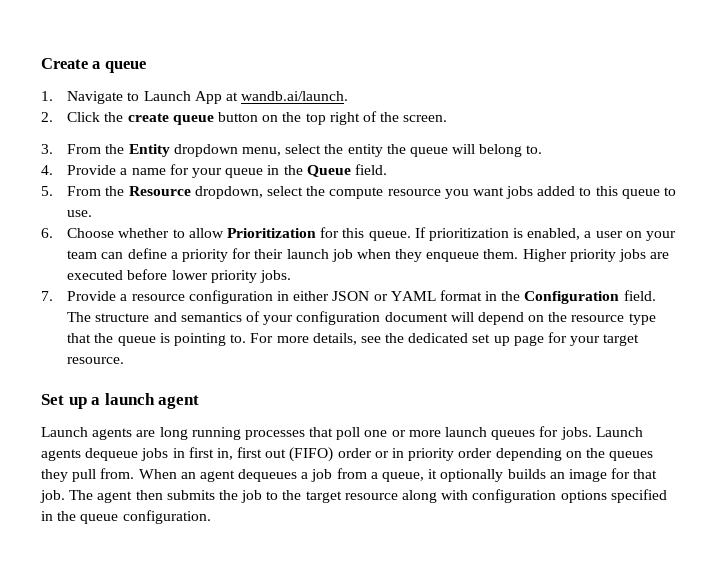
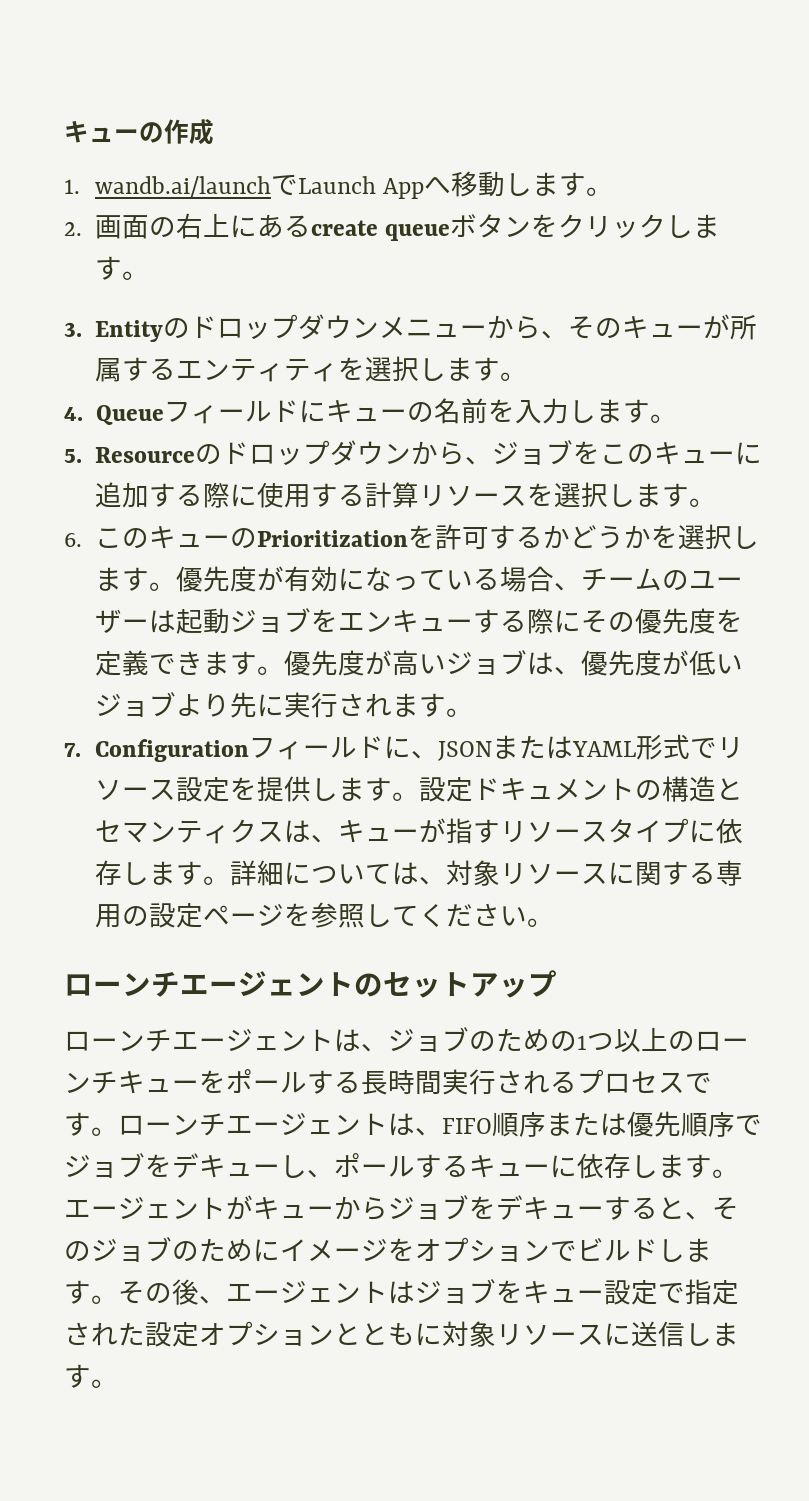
- Create a queue
- 1. Navigate to Launch App at wandb.ai/launch.
- 2. Click the create queue button on the top right of the screen.
- 3. From the Entity dropdown menu, select the entity the queue will belong to.
- 4. Provide a name for your queue in the Queue field.
- 5. From the Resource dropdown, select the compute resource you want jobs added to this queue to use.
- 6. Choose whether to allow Prioritization for this queue. If prioritization is enabled, a user on your team can define a priority for their launch job when they enqueue them. Higher priority jobs are executed before lower priority jobs.
- 7. Provide a resource configuration in either JSON or YAML format in the Configuration field. The structure and semantics of your configuration document will depend on the resource type that the queue is pointing to. For more details, see the dedicated set up page for your target resource.
- Set up a launch agent
- Launch agents are long running processes that poll one or more launch queues for jobs. Launch agents dequeue jobs in first in, first out (FIFO) order or in priority order depending on the queues they pull from. When an agent dequeues a job from a queue, it optionally builds an image for that job. The agent then submits the job to the target resource along with configuration options specified in the queue configuration.
+ キューの作成
+ 1. wandb.ai/launchでLaunch Appへ移動します。
+ 2.画面の右上にあるcreate queueボタンをクリックします。
+ 3. Entityのドロップダウンメニューから、そのキューが所属するエンティティを選択します。
+ 4. Queueフィールドにキューの名前を入力します。
+ 5. Resourceのドロップダウンから、ジョブをこのキューに追加する際に使用する計算リソースを選択します。
+ 6.このキューのPrioritizationを許可するかどうかを選択します。優先度が有効になっている場合、チームのユーザーは起動ジョブをエンキューする際にその優先度を定義できます。優先度が高いジョブは、優先度が低いジョブより先に実行されます。
+ 7. Configurationフィールドに、JSONまたはYAML形式でリソース設定を提供します。設定ドキュメントの構造とセマンティクスは、キューが指すリソースタイプに依存します。詳細については、対象リソースに関する専用の設定ページを参照してください。
+ ローンチエージェントのセットアップ
+ ローンチエージェントは、ジョブのための1つ以上のローンチキューをポールする長時間実行されるプロセスです。ローンチエージェントは、FIFO順序または優先順序でジョブをデキューし、ポールするキューに依存します。エージェントがキューからジョブをデキューすると、そのジョブのためにイメージをオプションでビルドします。その後、エージェントはジョブをキュー設定で指定された設定オプションとともに対象リソースに送信します。

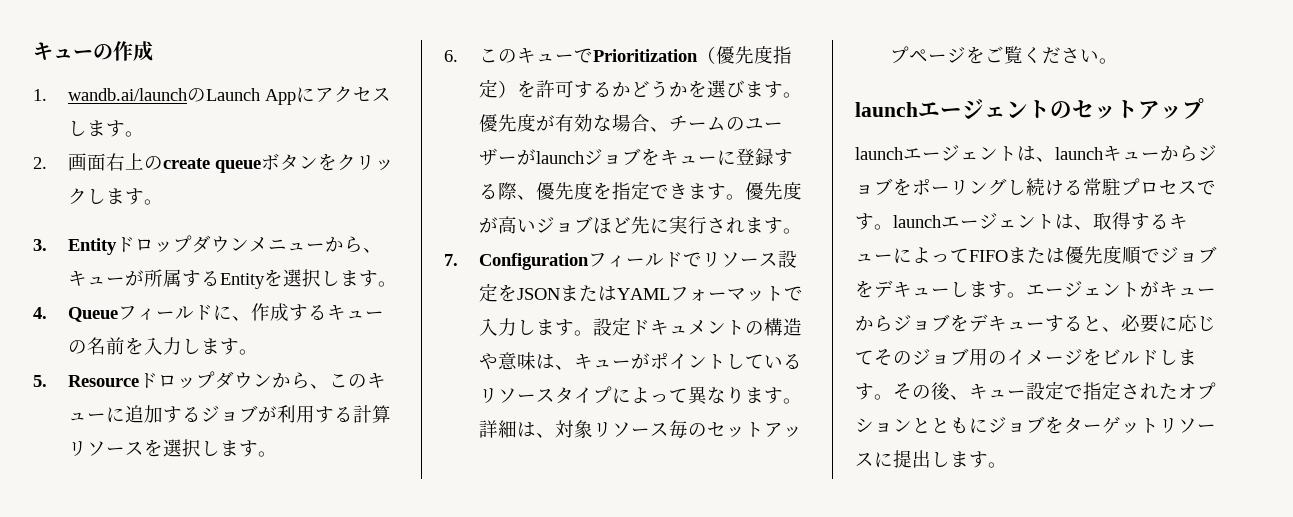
- 1. wandb.ai/launchでLaunch Appへ移動します。
+ 1. wandb.ai/launchのLaunch Appにアクセスします。
- 2.画面の右上にあるcreate queueボタンをクリックします。
+ 2.画面右上のcreate queueボタンをクリックします。
- 3. Entityのドロップダウンメニューから、そのキューが所属するエンティティを選択します。
+ 3. Entityドロップダウンメニューから、キューが所属するEntityを選択します。
- 4. Queueフィールドにキューの名前を入力します。
+ 4. Queueフィールドに、作成するキューの名前を入力します。
- 5. Resourceのドロップダウンから、ジョブをこのキューに追加する際に使用する計算リソースを選択します。
+ 5. Resourceドロップダウンから、このキューに追加するジョブが利用する計算リソースを選択します。
- 6.このキューのPrioritizationを許可するかどうかを選択します。
+ 6.このキューでPrioritization（優先度指定）を許可するかどうかを選びます。
- 優先度が有効になっている場合、チームのユーザーは起動ジョブをエンキューする際にその優先度を定義できます。
+ 優先度が有効な場合、チームのユーザーがlaunchジョブをキューに登録する際、優先度を指定できます。
- 優先度が高いジョブは、優先度が低いジョブより先に実行されます。
+ 優先度が高いジョブほど先に実行されます。
- 7. Configurationフィールドに、JSONまたはYAML形式でリソース設定を提供します。
+ 7. Configurationフィールドでリソース設定をJSONまたはYAMLフォーマットで入力します。
- 設定ドキュメントの構造とセマンティクスは、キューが指すリソースタイプに依存します。
+ 設定ドキュメントの構造や意味は、キューがポイントしているリソースタイプによって異なります。
- 詳細については、対象リソースに関する専用の設定ページを参照してください。
+ 詳細は、対象リソース毎のセットアップページをご覧ください。
- ローンチエージェントのセットアップ
+ launchエージェントのセットアップ
- ローンチエージェントは、ジョブのための1つ以上のローンチキューをポールする長時間実行されるプロセスです。ローンチエージェントは、FIFO順序または優先順序でジョブをデキューし、ポールするキューに依存します。
+ launchエージェントは、launchキューからジョブをポーリングし続ける常駐プロセスです。launchエージェントは、取得するキューによってFIFOまたは優先度順でジョブをデキューします。
- エージェントがキューからジョブをデキューすると、そのジョブのためにイメージをオプションでビルドします。
+ エージェントがキューからジョブをデキューすると、必要に応じてそのジョブ用のイメージをビルドします。
- その後、エージェントはジョブをキュー設定で指定された設定オプションとともに対象リソースに送信します。
+ その後、キュー設定で指定されたオプションとともにジョブをターゲットリソースに提出します。

